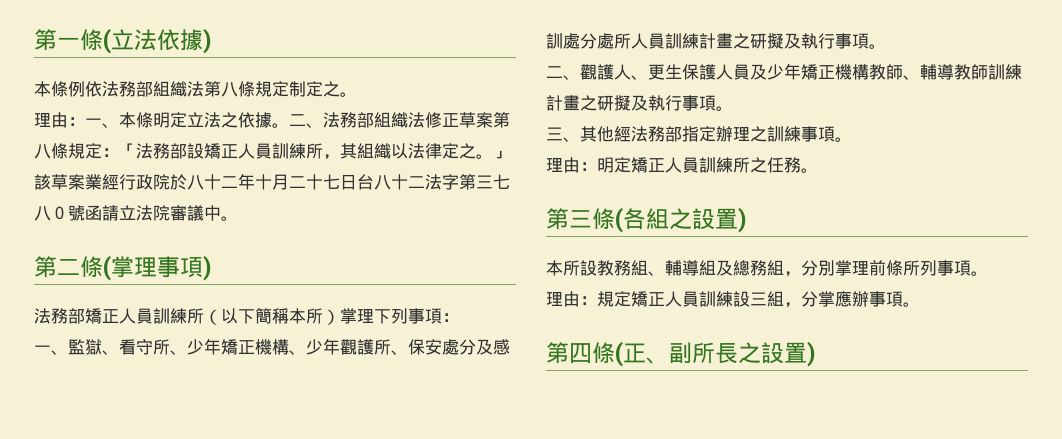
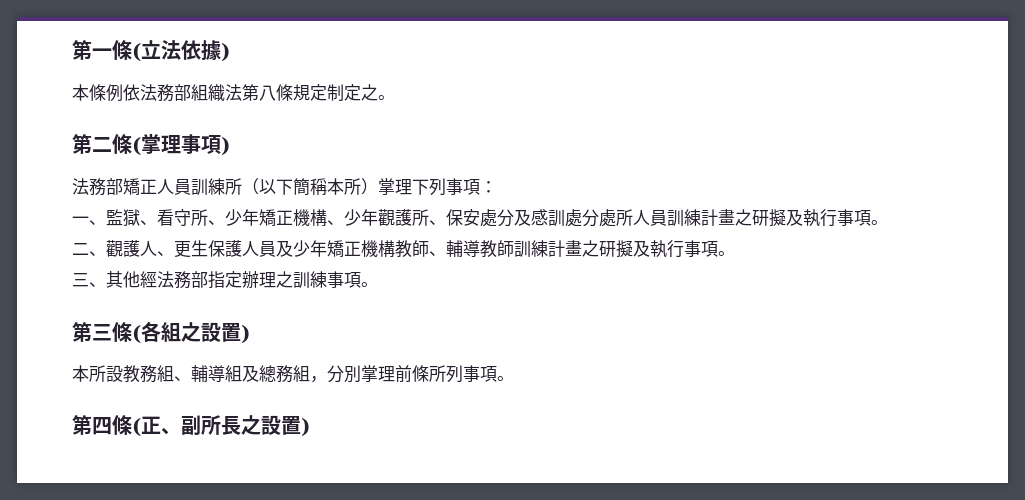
- 理由：一、本條明定立法之依據。二、法務部組織法修正草案第八條規定：「法務部設矯正人員訓練所，其組織以法律定之。」該草案業經行政院於八十二年十月二十七日台八十二法字第三七八０號函請立法院審議中。
- 理由：明定矯正人員訓練所之任務。
- 理由：規定矯正人員訓練設三組，分掌應辦事項。

